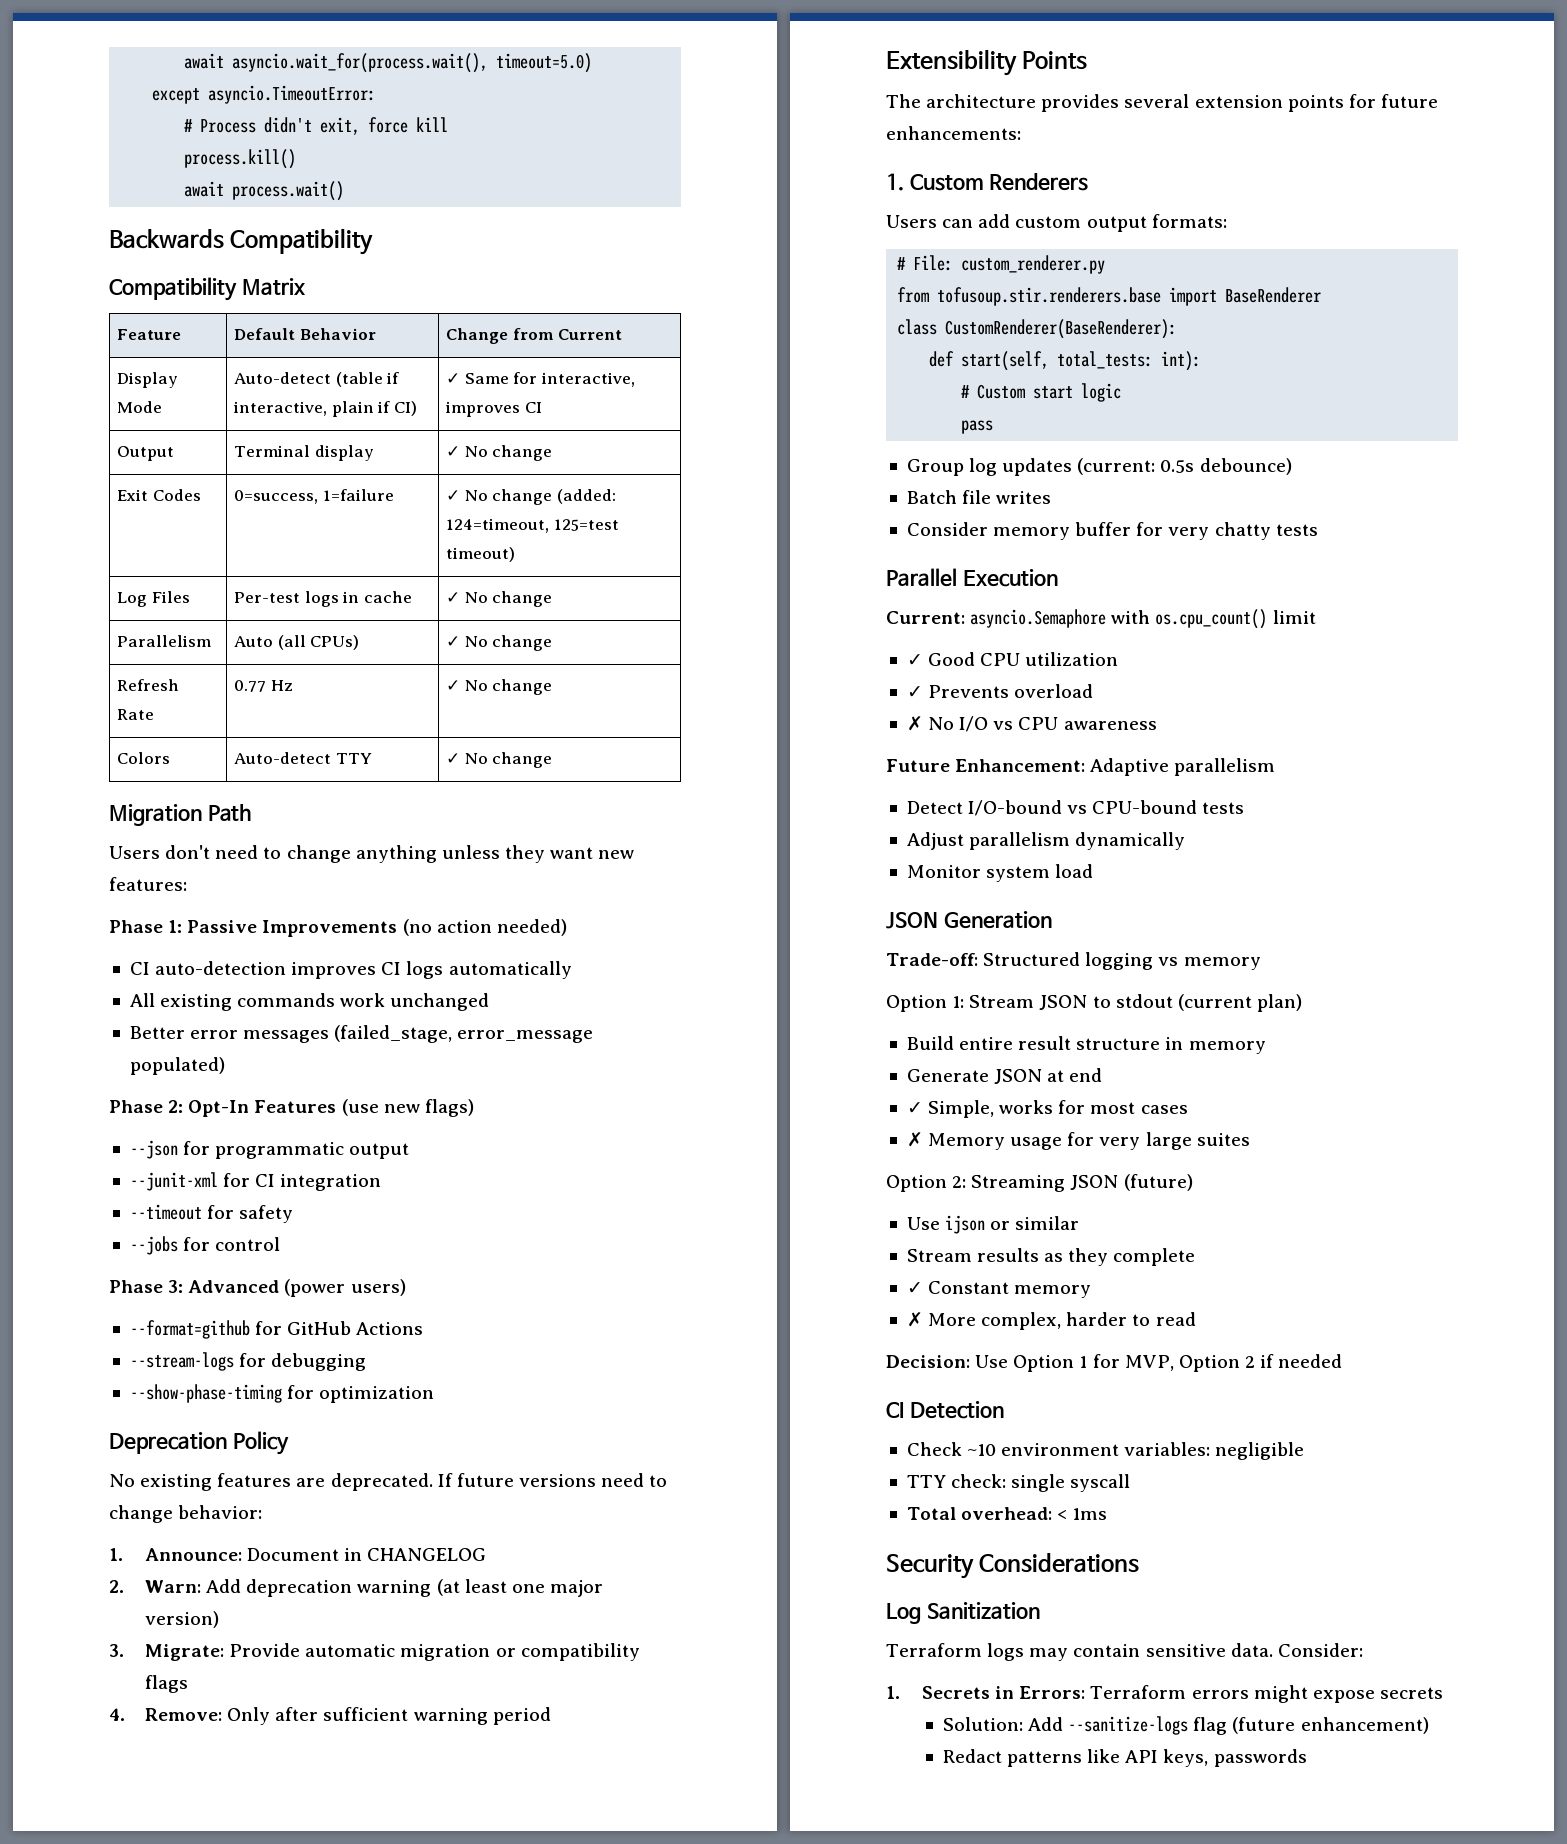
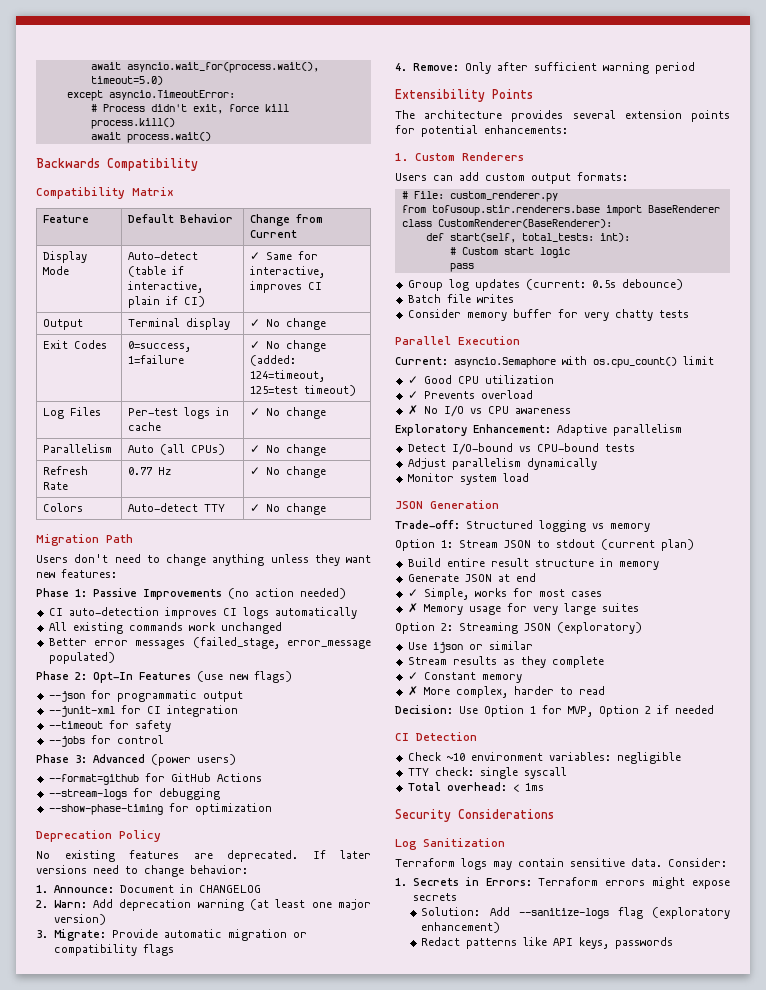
- If future versions need to change behavior:
+ If later versions need to change behavior:
- The architecture provides several extension points for future enhancements:
+ The architecture provides several extension points for potential enhancements:
- Future Enhancement: Adaptive parallelism
+ Exploratory Enhancement: Adaptive parallelism
- Option 2: Streaming JSON (future)
+ Option 2: Streaming JSON (exploratory)
- Solution: Add --sanitize-logs flag (future enhancement)
+ Solution: Add --sanitize-logs flag (exploratory enhancement)

